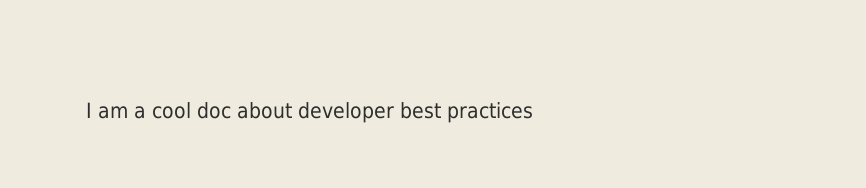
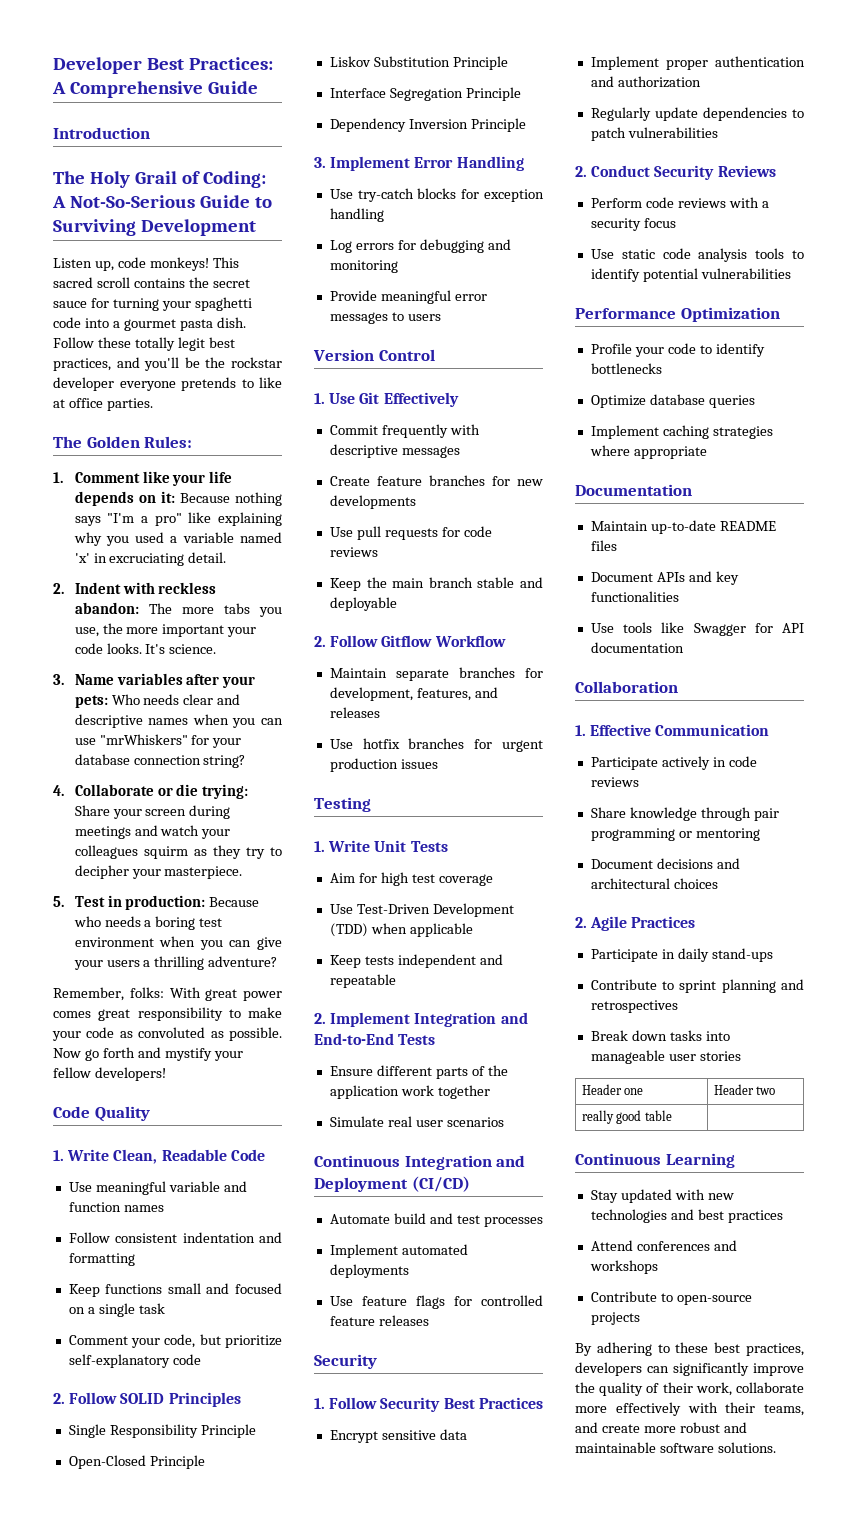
- I am a cool doc about developer best practices
+ Developer Best Practices: A Comprehensive Guide
+ Introduction
+ The Holy Grail of Coding: A Not-So-Serious Guide to Surviving Development
+ Listen up, code monkeys! This sacred scroll contains the secret sauce for turning your spaghetti code into a gourmet pasta dish. Follow these totally legit best practices, and you'll be the rockstar developer everyone pretends to like at office parties.
+ The Golden Rules:
+ 1. Comment like your life depends on it: Because nothing says "I'm a pro" like explaining why you used a variable named 'x' in excruciating detail.
+ 2. Indent with reckless abandon: The more tabs you use, the more important your code looks. It's science.
+ 3. Name variables after your pets: Who needs clear and descriptive names when you can use "mrWhiskers" for your database connection string?
+ 4. Collaborate or die trying: Share your screen during meetings and watch your colleagues squirm as they try to decipher your masterpiece.
+ 5. Test in production: Because who needs a boring test environment when you can give your users a thrilling adventure?
+ Remember, folks: With great power comes great responsibility to make your code as convoluted as possible. Now go forth and mystify your fellow developers!
+ Code Quality
+ 1. Write Clean, Readable Code
+ Use meaningful variable and function names
+ Follow consistent indentation and formatting
+ Keep functions small and focused on a single task
+ Comment your code, but prioritize self-explanatory code
+ 2. Follow SOLID Principles
+ Single Responsibility Principle
+ Open-Closed Principle
+ Liskov Substitution Principle
+ Interface Segregation Principle
+ Dependency Inversion Principle
+ 3. Implement Error Handling
+ Use try-catch blocks for exception handling
+ Log errors for debugging and monitoring
+ Provide meaningful error messages to users
+ Version Control
+ 1. Use Git Effectively
+ Commit frequently with descriptive messages
+ Create feature branches for new developments
+ Use pull requests for code reviews
+ Keep the main branch stable and deployable
+ 2. Follow Gitflow Workflow
+ Maintain separate branches for development, features, and releases
+ Use hotfix branches for urgent production issues
+ Testing
+ 1. Write Unit Tests
+ Aim for high test coverage
+ Use Test-Driven Development (TDD) when applicable
+ Keep tests independent and repeatable
+ 2. Implement Integration and End-to-End Tests
+ Ensure different parts of the application work together
+ Simulate real user scenarios
+ Continuous Integration and Deployment (CI/CD)
+ Automate build and test processes
+ Implement automated deployments
+ Use feature flags for controlled feature releases
+ Security
+ 1. Follow Security Best Practices
+ Encrypt sensitive data
+ Implement proper authentication and authorization
+ Regularly update dependencies to patch vulnerabilities
+ 2. Conduct Security Reviews
+ Perform code reviews with a security focus
+ Use static code analysis tools to identify potential vulnerabilities
+ Performance Optimization
+ Profile your code to identify bottlenecks
+ Optimize database queries
+ Implement caching strategies where appropriate
+ Documentation
+ Maintain up-to-date README files
+ Document APIs and key functionalities
+ Use tools like Swagger for API documentation
+ Collaboration
+ 1. Effective Communication
+ Participate actively in code reviews
+ Share knowledge through pair programming or mentoring
+ Document decisions and architectural choices
+ 2. Agile Practices
+ Participate in daily stand-ups
+ Contribute to sprint planning and retrospectives
+ Break down tasks into manageable user stories
+ Header one | Header two
+ really good table |
+ Continuous Learning
+ Stay updated with new technologies and best practices
+ Attend conferences and workshops
+ Contribute to open-source projects
+ By adhering to these best practices, developers can significantly improve the quality of their work, collaborate more effectively with their teams, and create more robust and maintainable software solutions.

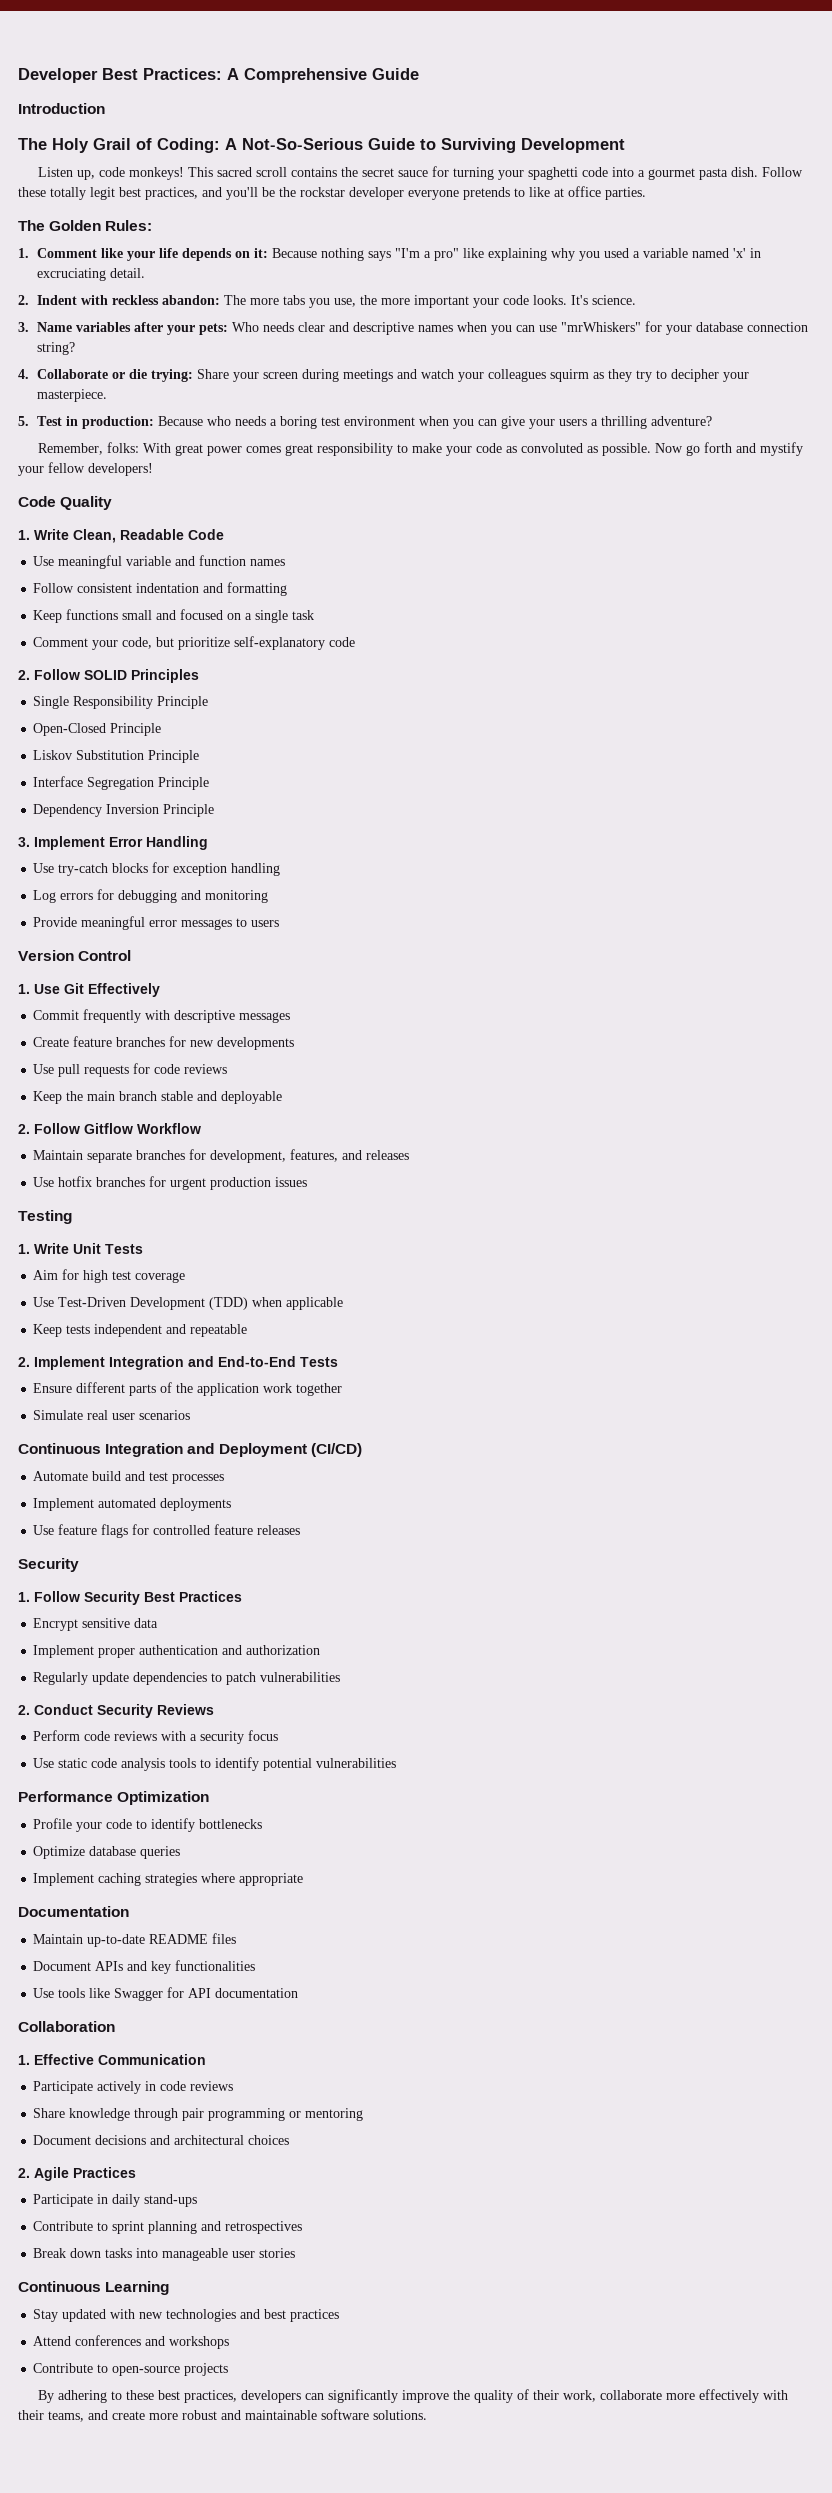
- Header one | Header two
- really good table |

